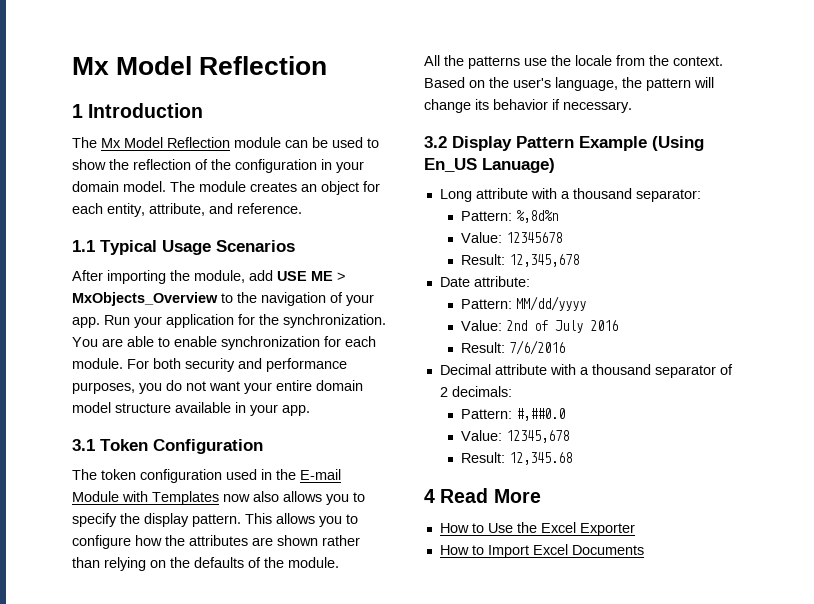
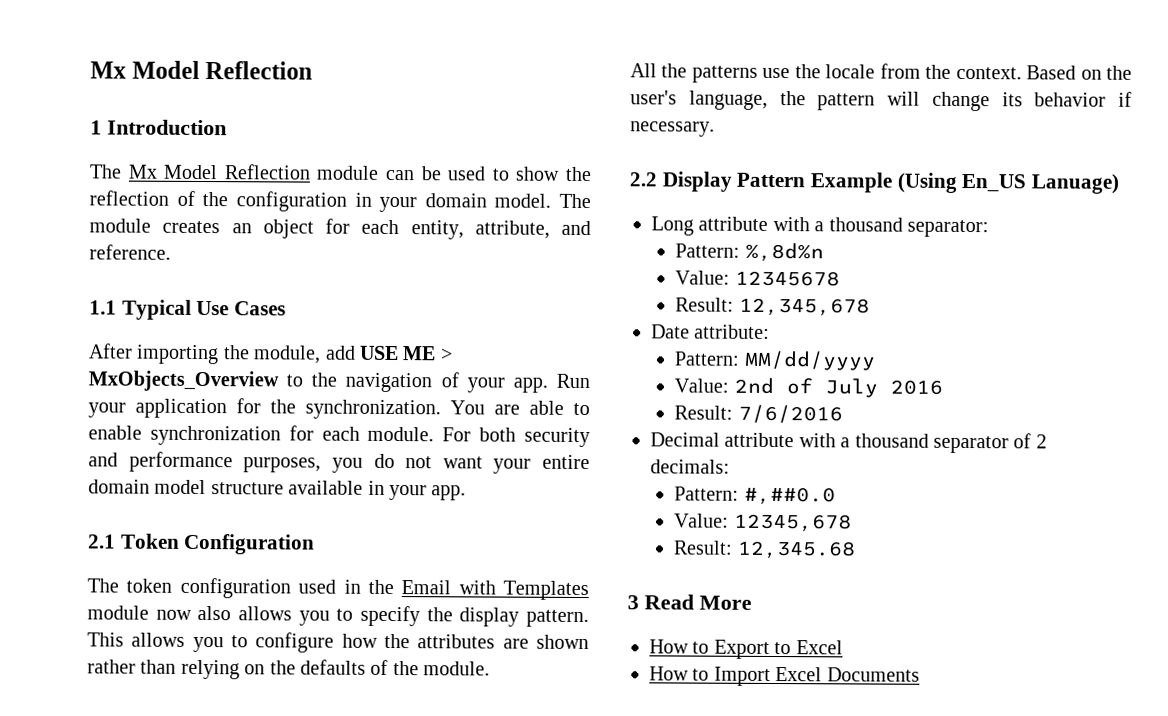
- 1.1 Typical Usage Scenarios
+ 1.1 Typical Use Cases
- 3.1 Token Configuration
+ 2.1 Token Configuration
- The token configuration used in the E-mail Module with Templates now also allows you to specify the display pattern.
+ The token configuration used in the Email with Templates module now also allows you to specify the display pattern.
- 3.2 Display Pattern Example (Using En_US Lanuage)
+ 2.2 Display Pattern Example (Using En_US Lanuage)
- 4 Read More
+ 3 Read More
- How to Use the Excel Exporter
+ How to Export to Excel

